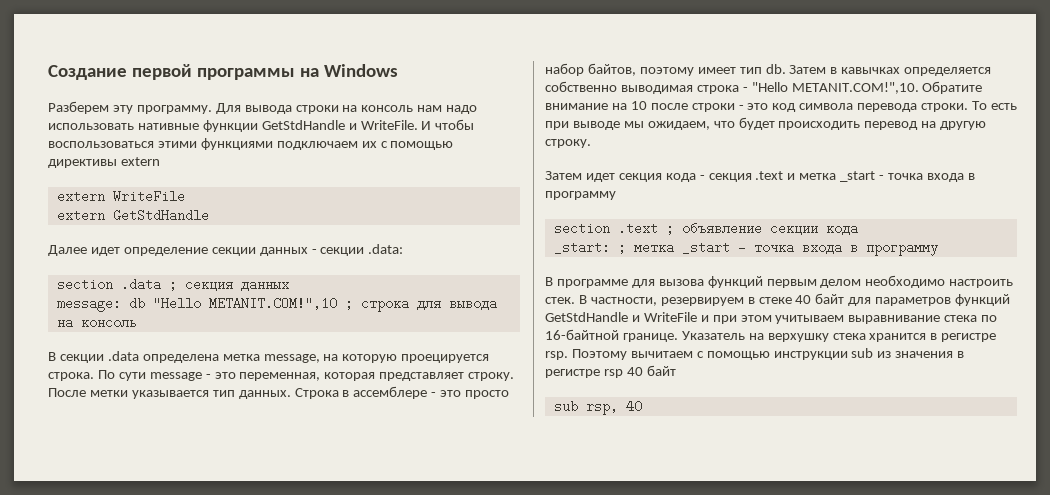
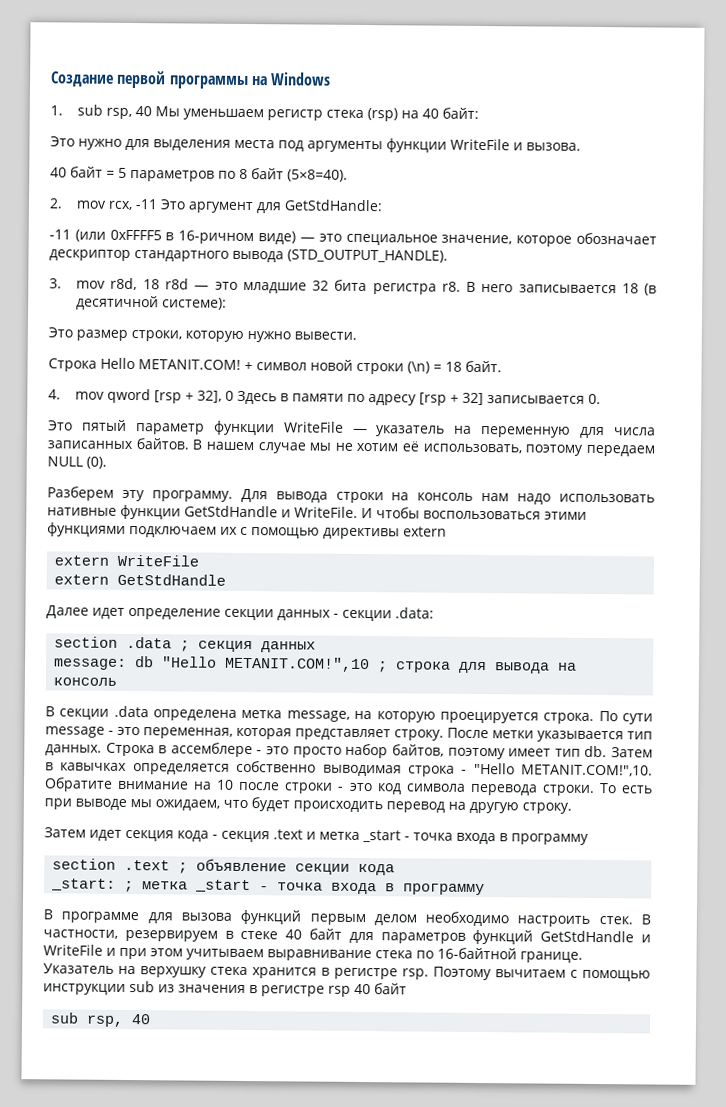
+ 1. sub rsp, 40 Мы уменьшаем регистр стека (rsp) на 40 байт:
+ Это нужно для выделения места под аргументы функции WriteFile и вызова.
+ 40 байт = 5 параметров по 8 байт (5×8=40).
+ 2. mov rcx, -11 Это аргумент для GetStdHandle:
+ -11 (или 0xFFFF5 в 16-ричном виде) — это специальное значение, которое обозначает дескриптор стандартного вывода (STD_OUTPUT_HANDLE).
+ 3. mov r8d, 18 r8d — это младшие 32 бита регистра r8. В него записывается 18 (в десятичной системе):
+ Это размер строки, которую нужно вывести.
+ Строка Hello METANIT.COM! + символ новой строки (\n) = 18 байт.
+ 4. mov qword [rsp + 32], 0 Здесь в памяти по адресу [rsp + 32] записывается 0.
+ Это пятый параметр функции WriteFile — указатель на переменную для числа записанных байтов. В нашем случае мы не хотим её использовать, поэтому передаем NULL (0).

